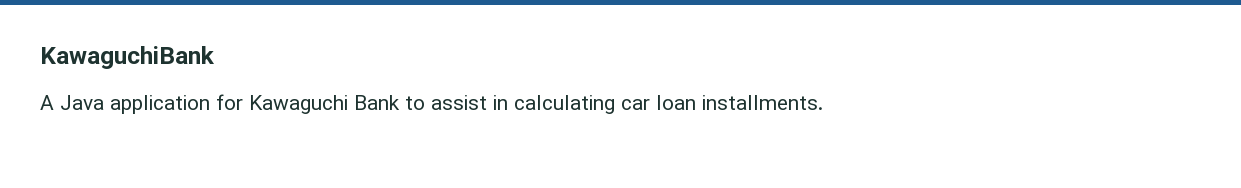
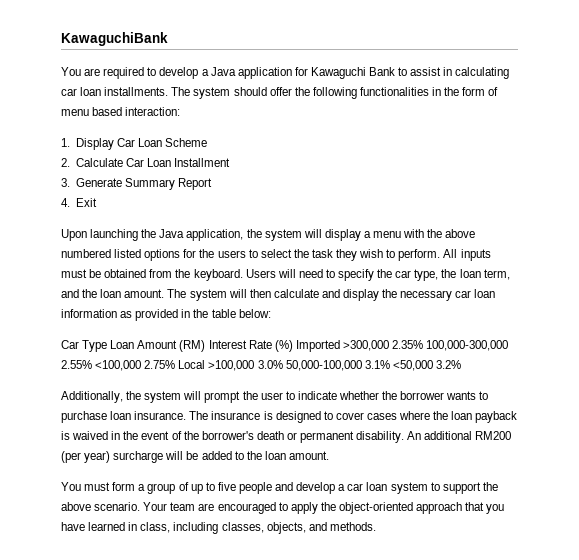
- A Java application for Kawaguchi Bank to assist in calculating car loan installments.
+ You are required to develop a Java application for Kawaguchi Bank to assist in calculating car loan installments.
+ The system should offer the following functionalities in the form of menu based interaction:
+ 1. Display Car Loan Scheme
+ 2. Calculate Car Loan Installment
+ 3. Generate Summary Report
+ 4. Exit
+ Upon launching the Java application, the system will display a menu with the above numbered listed options for the users to select the task they wish to perform. All inputs must be obtained from the keyboard. Users will need to specify the car type, the loan term, and the loan amount. The system will then calculate and display the necessary car loan information as provided in the table below:
+ Car Type Loan Amount (RM) Interest Rate (%) Imported >300,000 2.35% 100,000-300,000 2.55% <100,000 2.75% Local >100,000 3.0% 50,000-100,000 3.1% <50,000 3.2%
+ Additionally, the system will prompt the user to indicate whether the borrower wants to purchase loan insurance. The insurance is designed to cover cases where the loan payback is waived in the event of the borrower's death or permanent disability. An additional RM200 (per year) surcharge will be added to the loan amount.
+ You must form a group of up to five people and develop a car loan system to support the above scenario. Your team are encouraged to apply the object-oriented approach that you have learned in class, including classes, objects, and methods.

